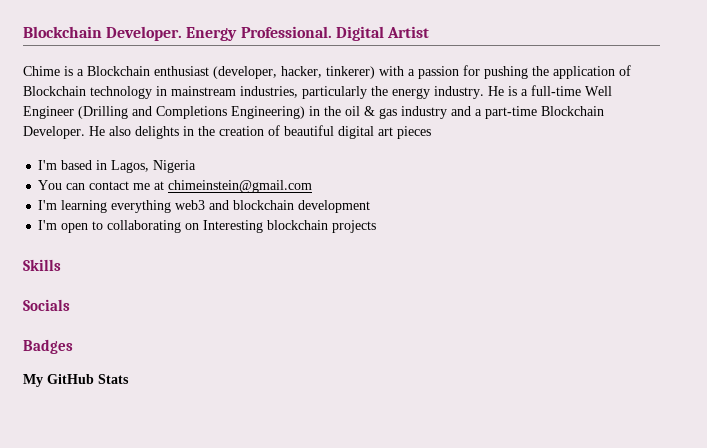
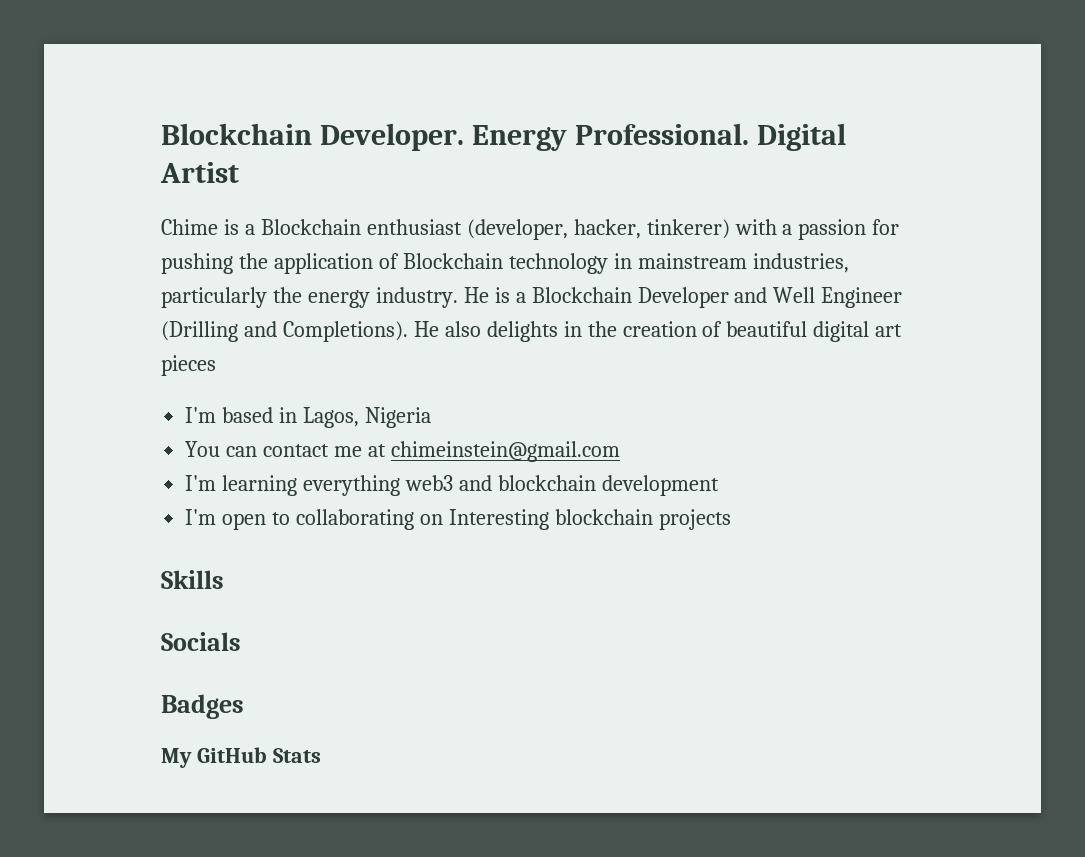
- He is a full-time Well Engineer (Drilling and Completions Engineering) in the oil & gas industry and a part-time Blockchain Developer.
+ He is a Blockchain Developer and Well Engineer (Drilling and Completions).

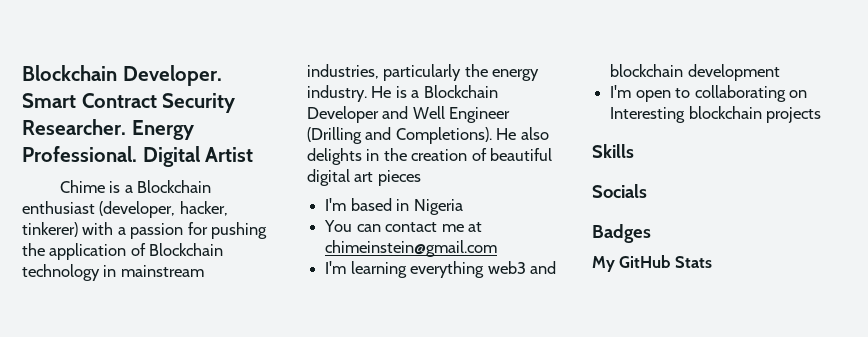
+ Smart Contract Security Researcher.
- I'm based in Lagos, Nigeria
+ I'm based in Nigeria

